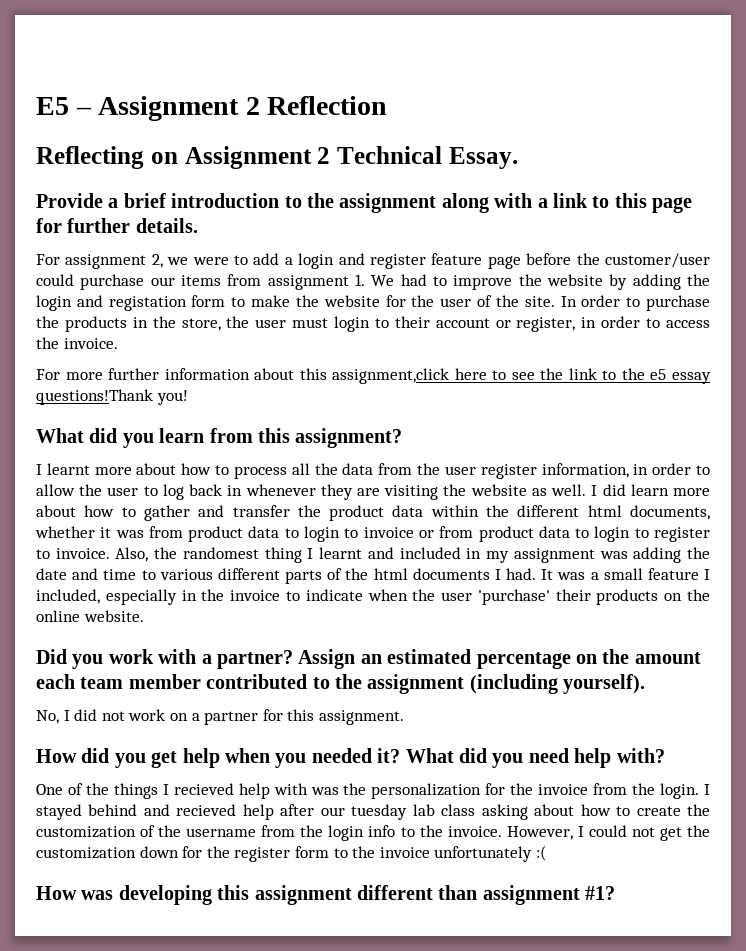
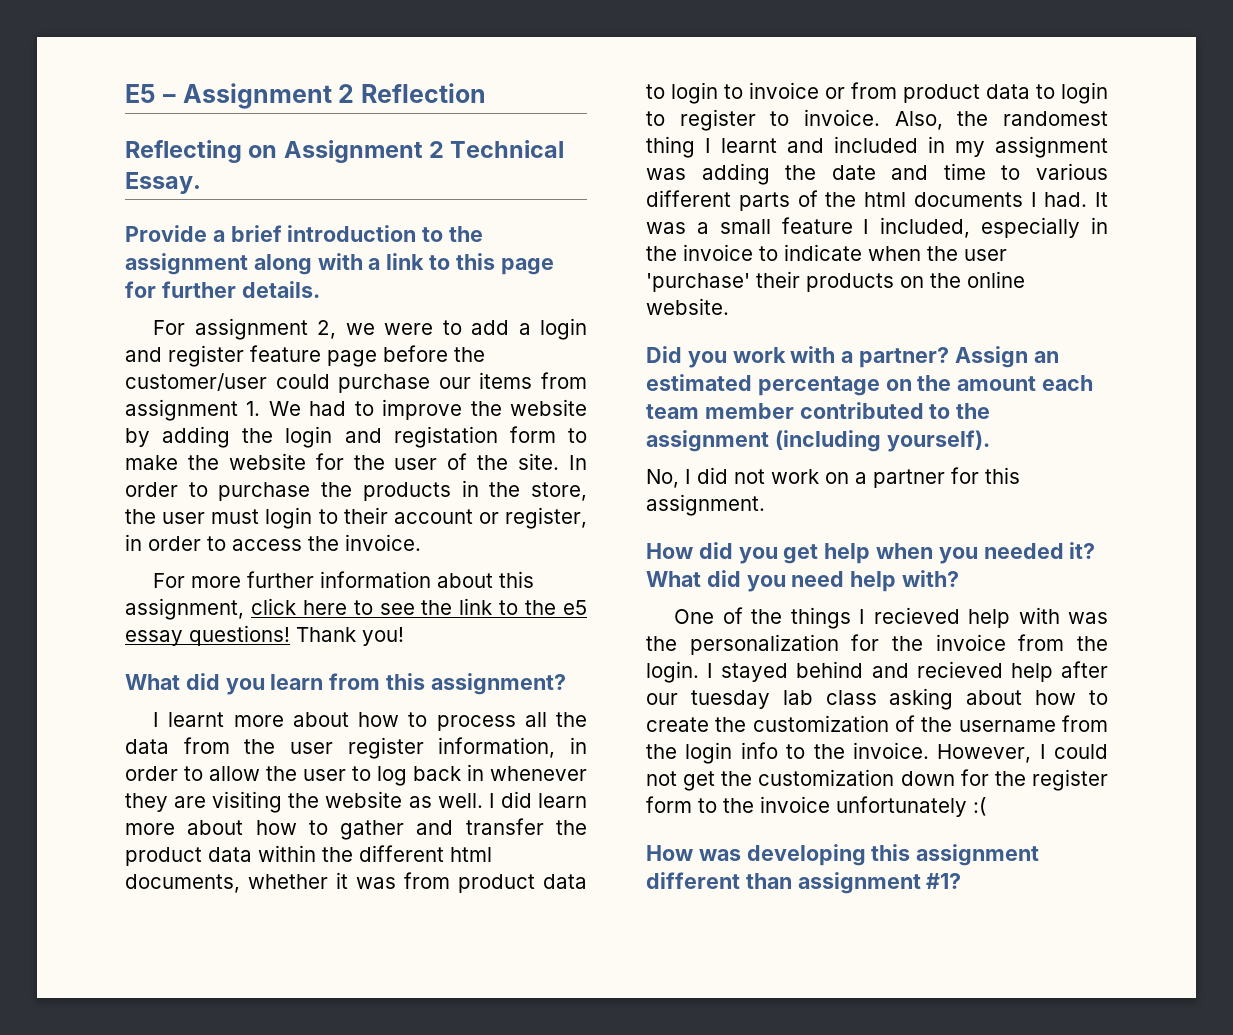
- For more further information about this assignment,click here to see the link to the e5 essay questions!Thank you!
+ For more further information about this assignment, click here to see the link to the e5 essay questions! Thank you!

